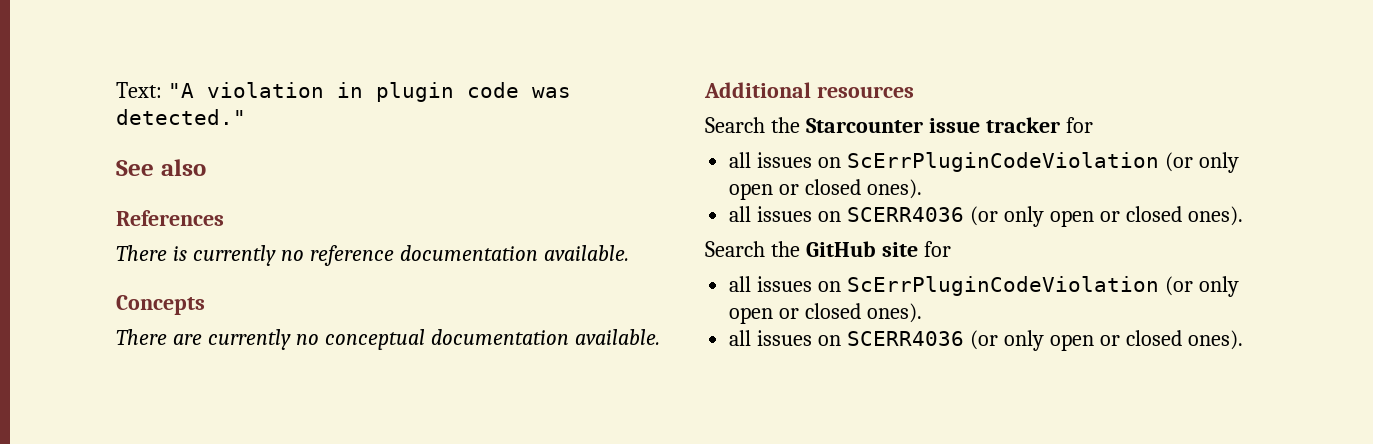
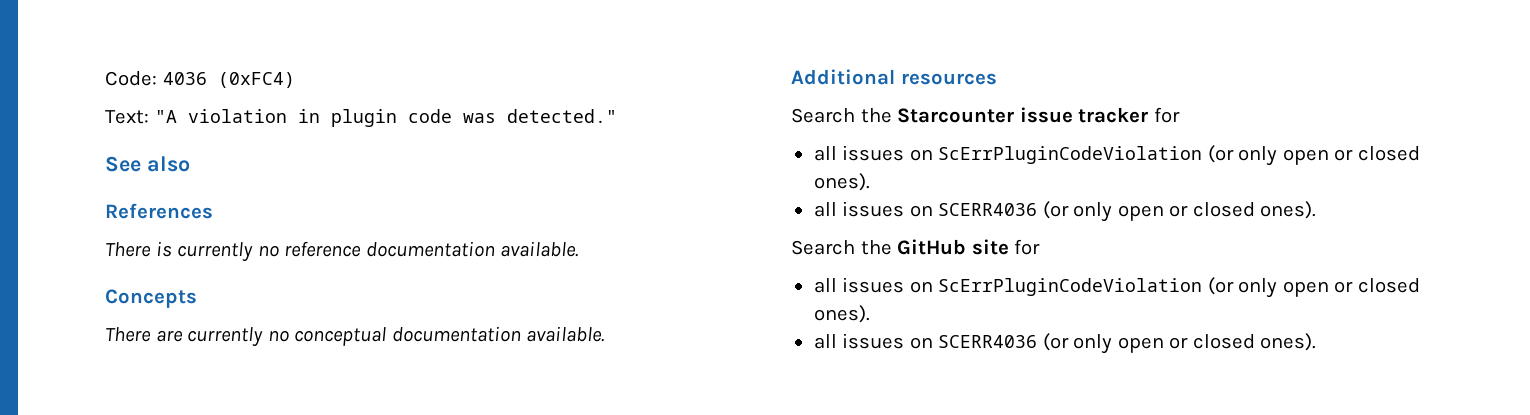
+ Code: 4036 (0xFC4)

